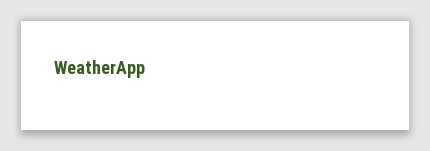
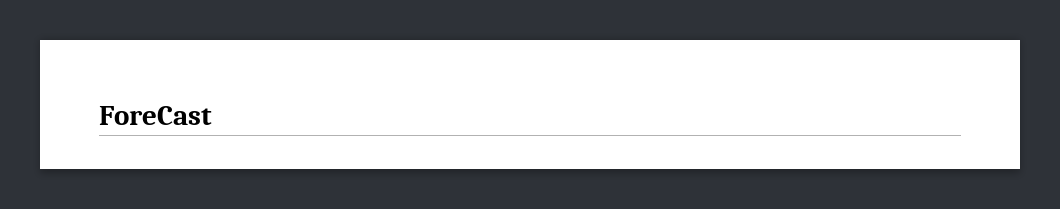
- WeatherApp
+ ForeCast

